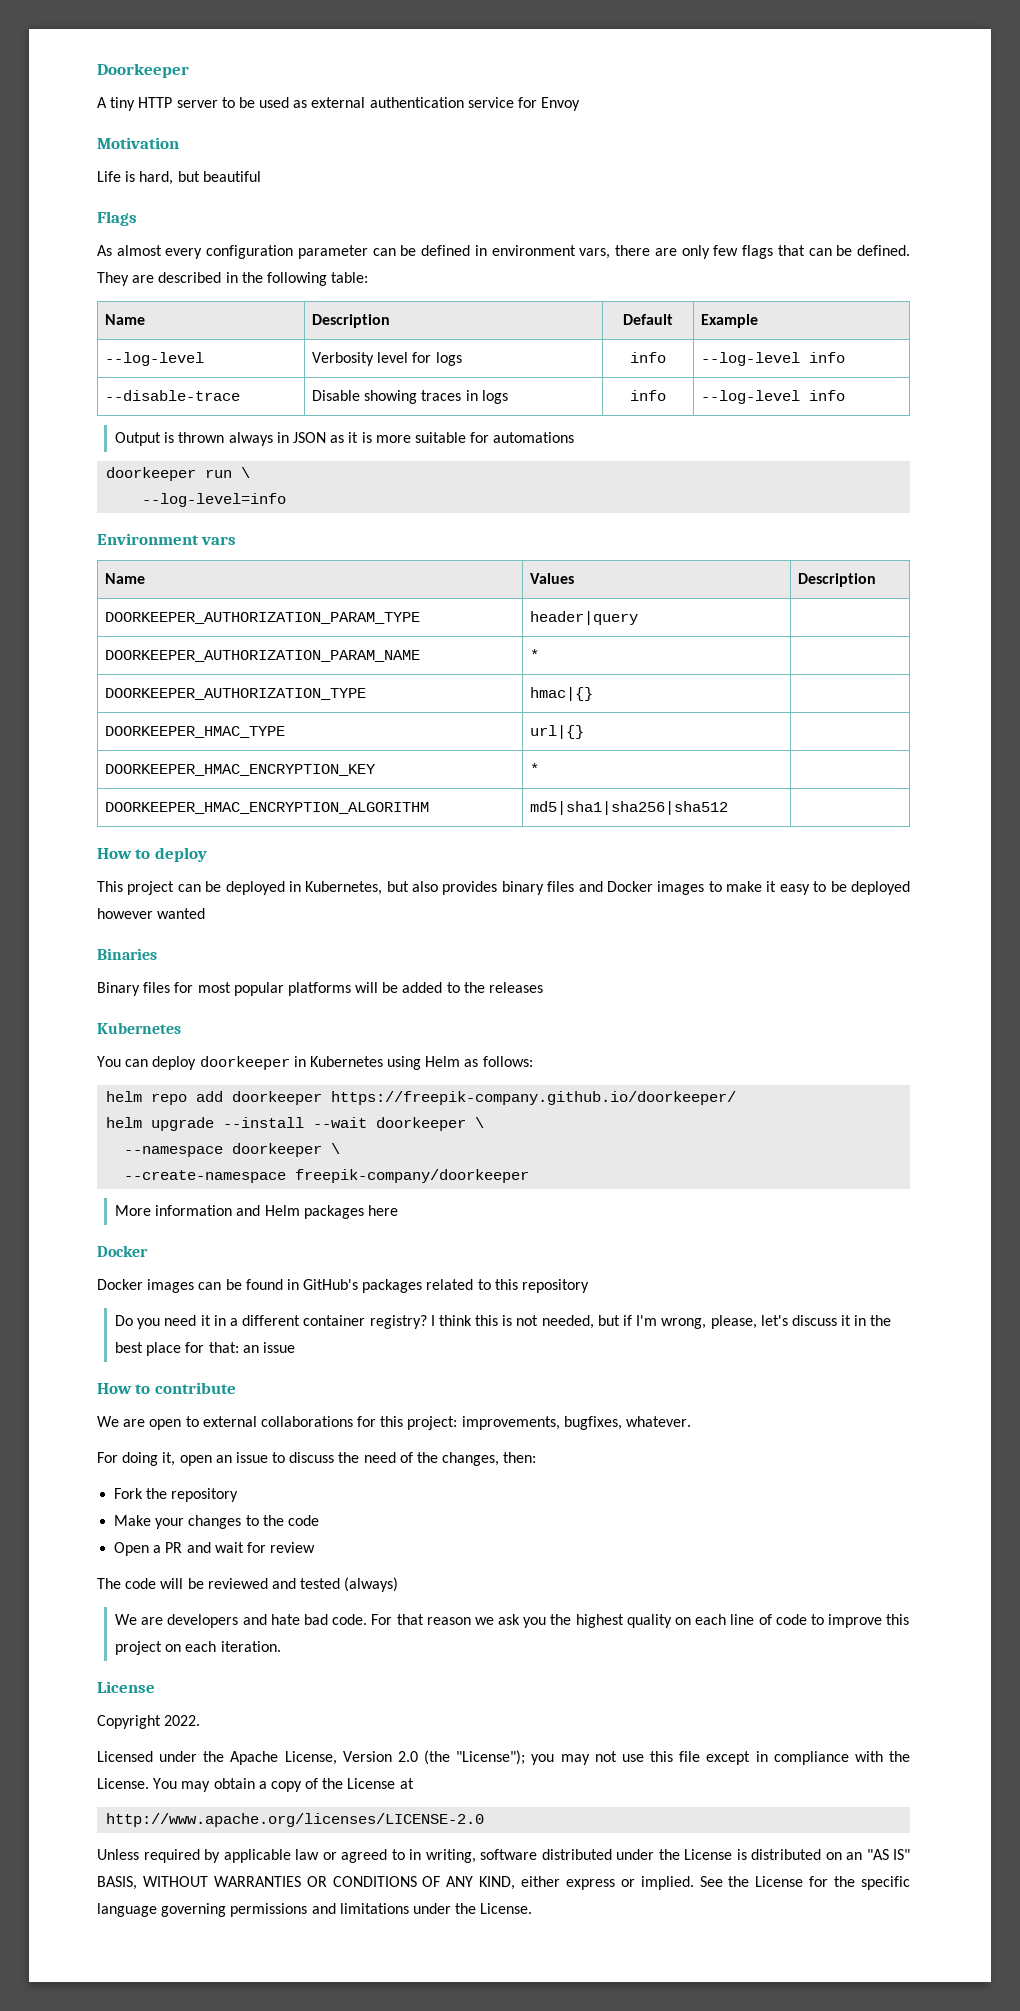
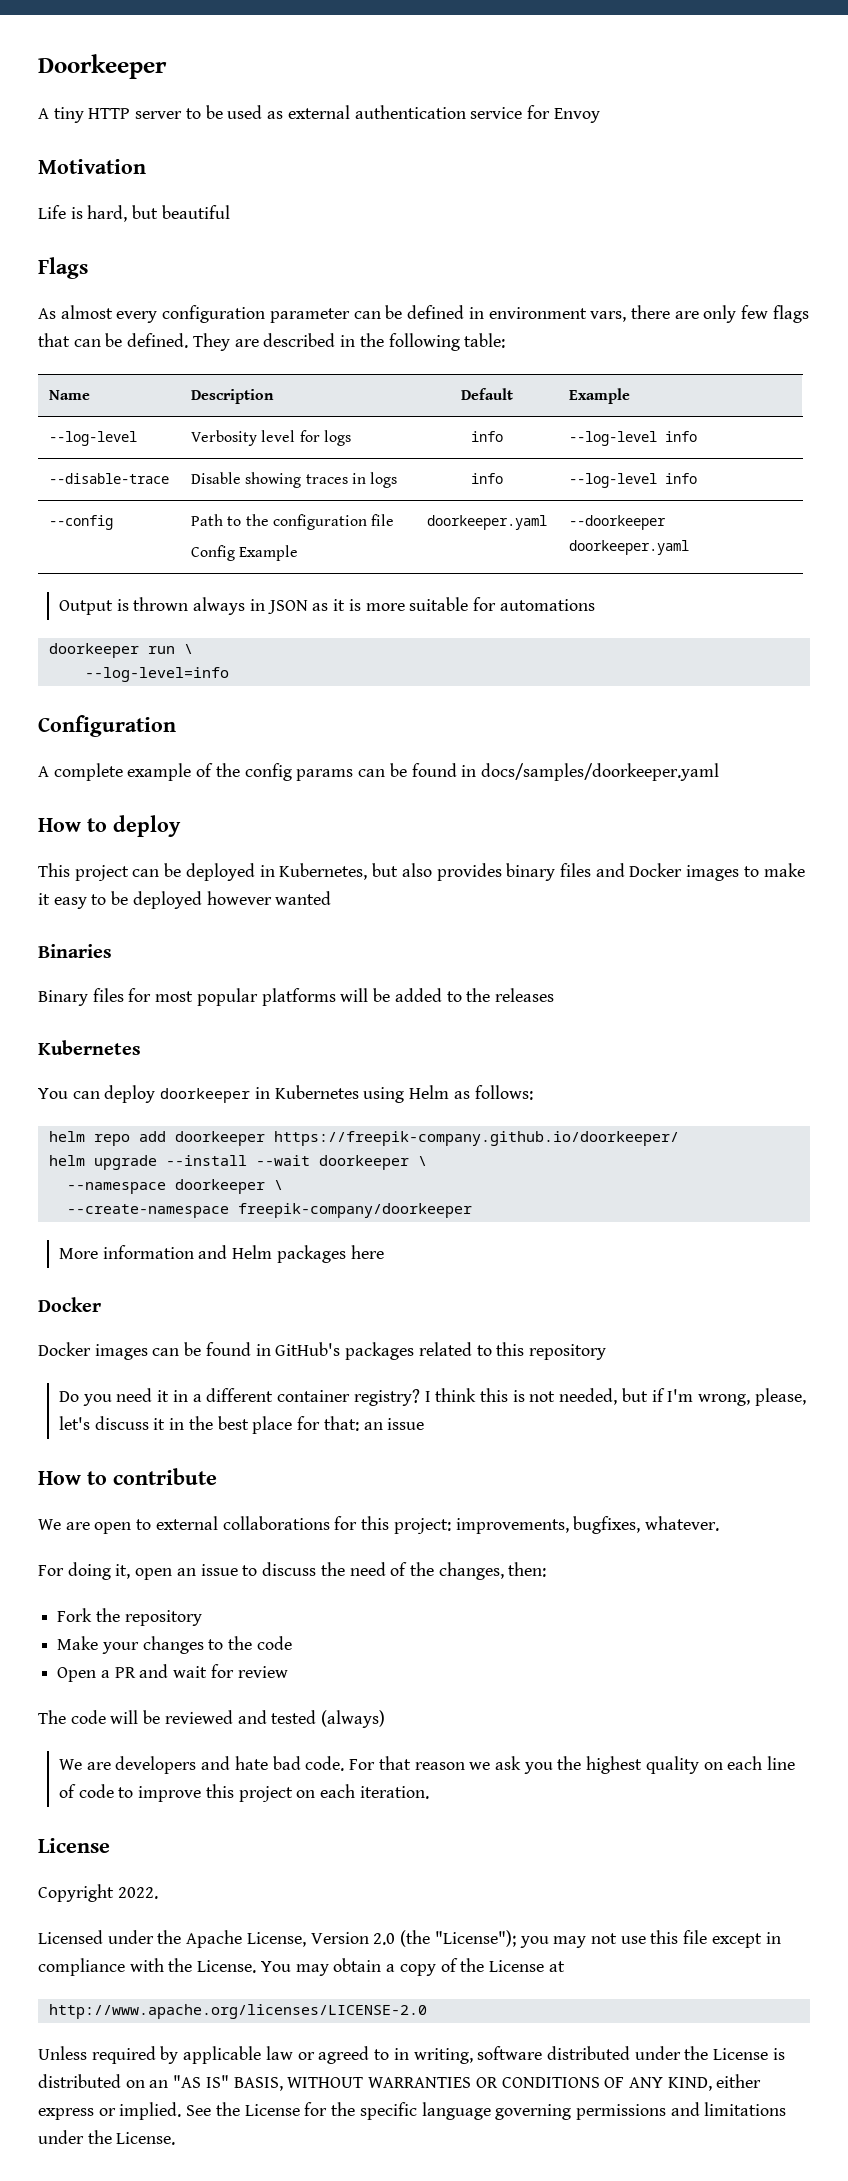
+ --config | Path to the configuration file
+ Config Example | doorkeeper.yaml | --doorkeeper doorkeeper.yaml
- Environment vars
- Name | Values | Description
- DOORKEEPER_AUTHORIZATION_PARAM_TYPE | header|query |
- DOORKEEPER_AUTHORIZATION_PARAM_NAME | * |
- DOORKEEPER_AUTHORIZATION_TYPE | hmac|{} |
- DOORKEEPER_HMAC_TYPE | url|{} |
- DOORKEEPER_HMAC_ENCRYPTION_KEY | * |
- DOORKEEPER_HMAC_ENCRYPTION_ALGORITHM | md5|sha1|sha256|sha512 |
+ Configuration
+ A complete example of the config params can be found in docs/samples/doorkeeper.yaml

